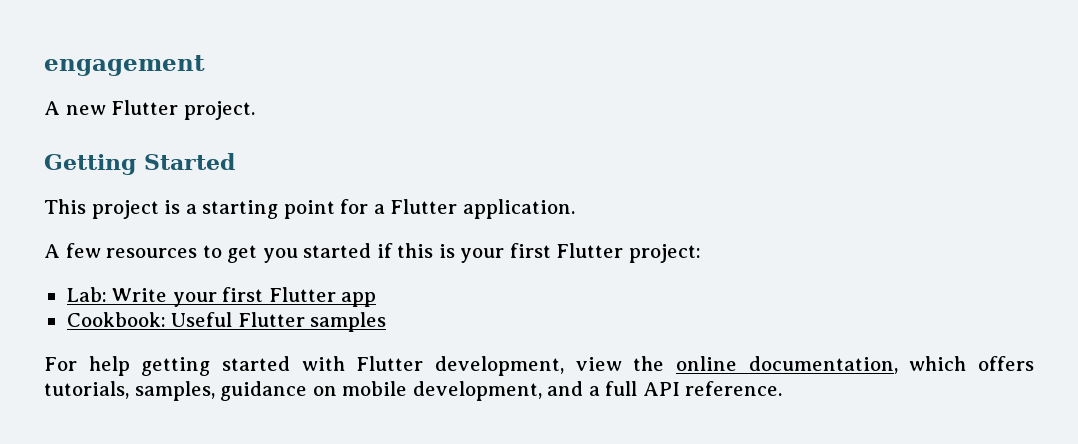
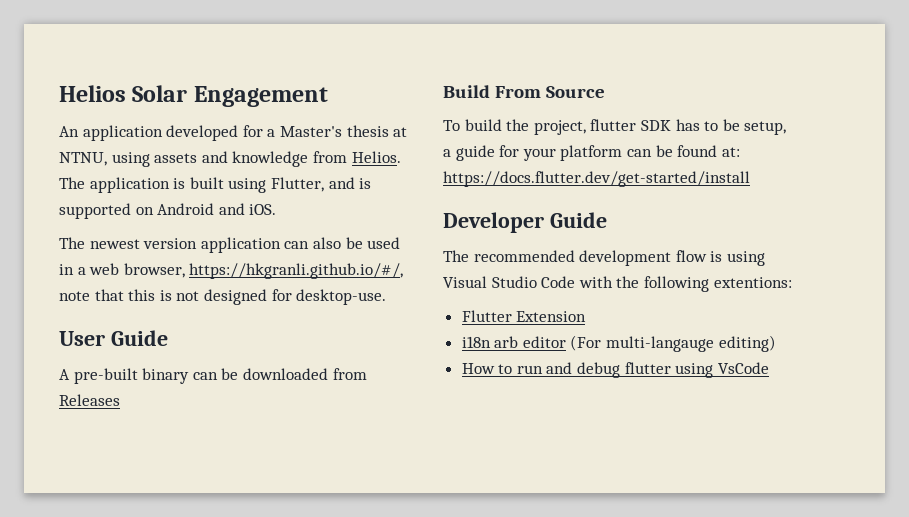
- engagement
- A new Flutter project.
- Getting Started
- This project is a starting point for a Flutter application.
- A few resources to get you started if this is your first Flutter project:
- Lab: Write your first Flutter app
- Cookbook: Useful Flutter samples
- For help getting started with Flutter development, view the online documentation, which offers tutorials, samples, guidance on mobile development, and a full API reference.
+ Helios Solar Engagement
+ An application developed for a Master's thesis at NTNU, using assets and knowledge from Helios. The application is built using Flutter, and is supported on Android and iOS.
+ The newest version application can also be used in a web browser, https://hkgranli.github.io/#/, note that this is not designed for desktop-use.
+ User Guide
+ A pre-built binary can be downloaded from Releases
+ Build From Source
+ To build the project, flutter SDK has to be setup, a guide for your platform can be found at: https://docs.flutter.dev/get-started/install
+ Developer Guide
+ The recommended development flow is using Visual Studio Code with the following extentions:
+ Flutter Extension
+ i18n arb editor (For multi-langauge editing)
+ How to run and debug flutter using VsCode

